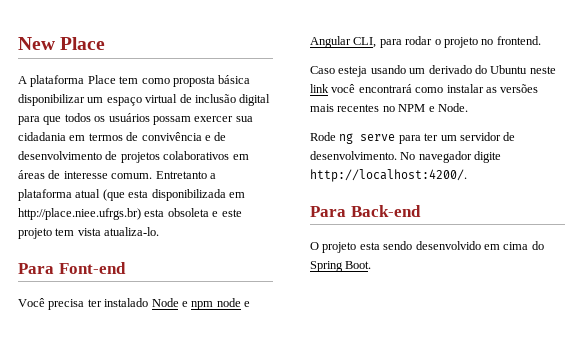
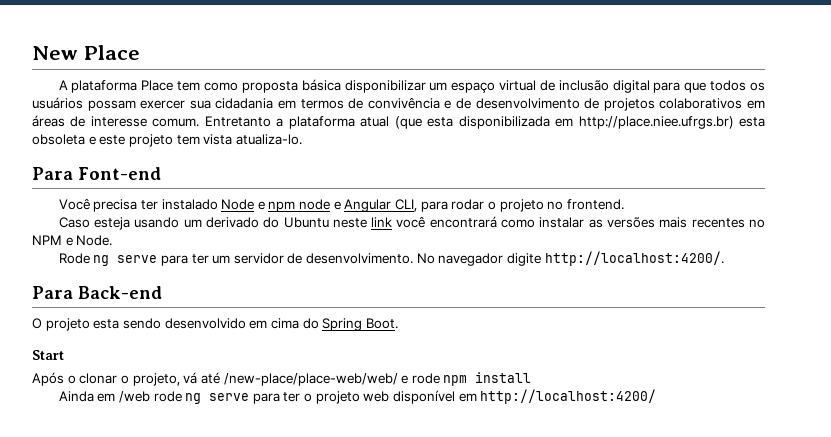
+ Start
+ Após o clonar o projeto, vá até /new-place/place-web/web/ e rode npm install
+ Ainda em /web rode ng serve para ter o projeto web disponível em http://localhost:4200/

